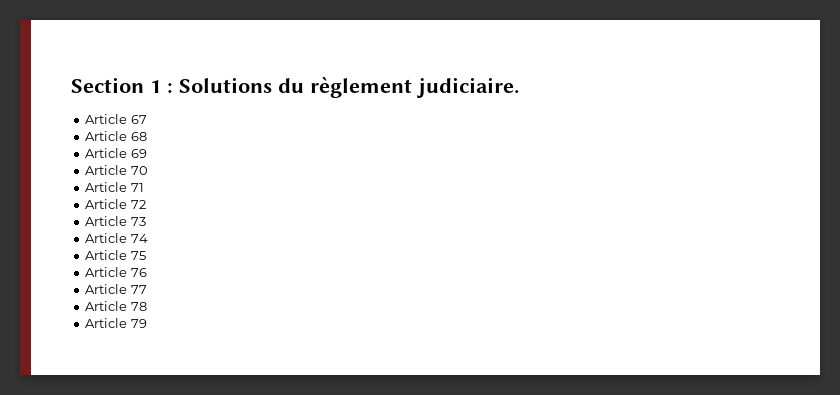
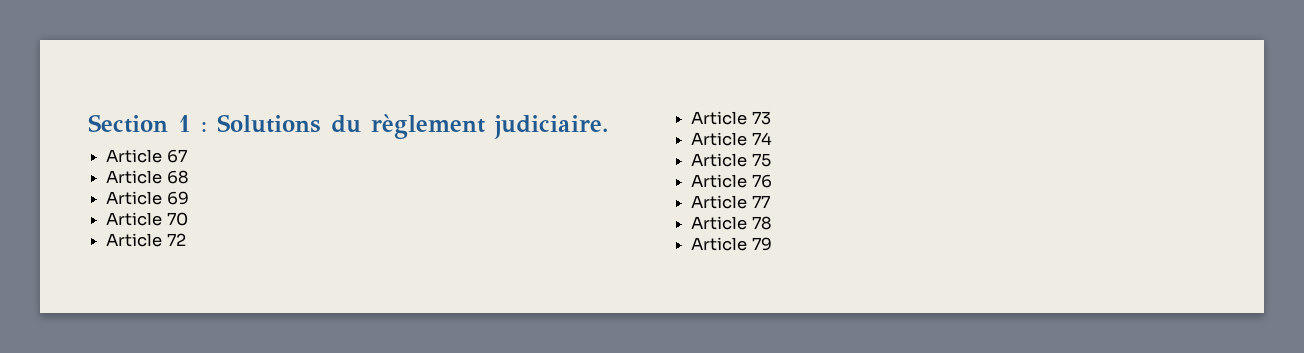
- Article 71

